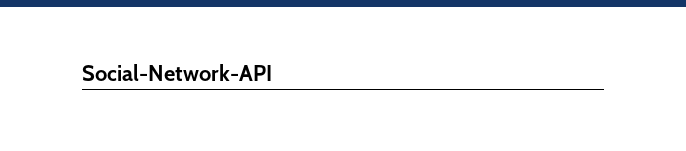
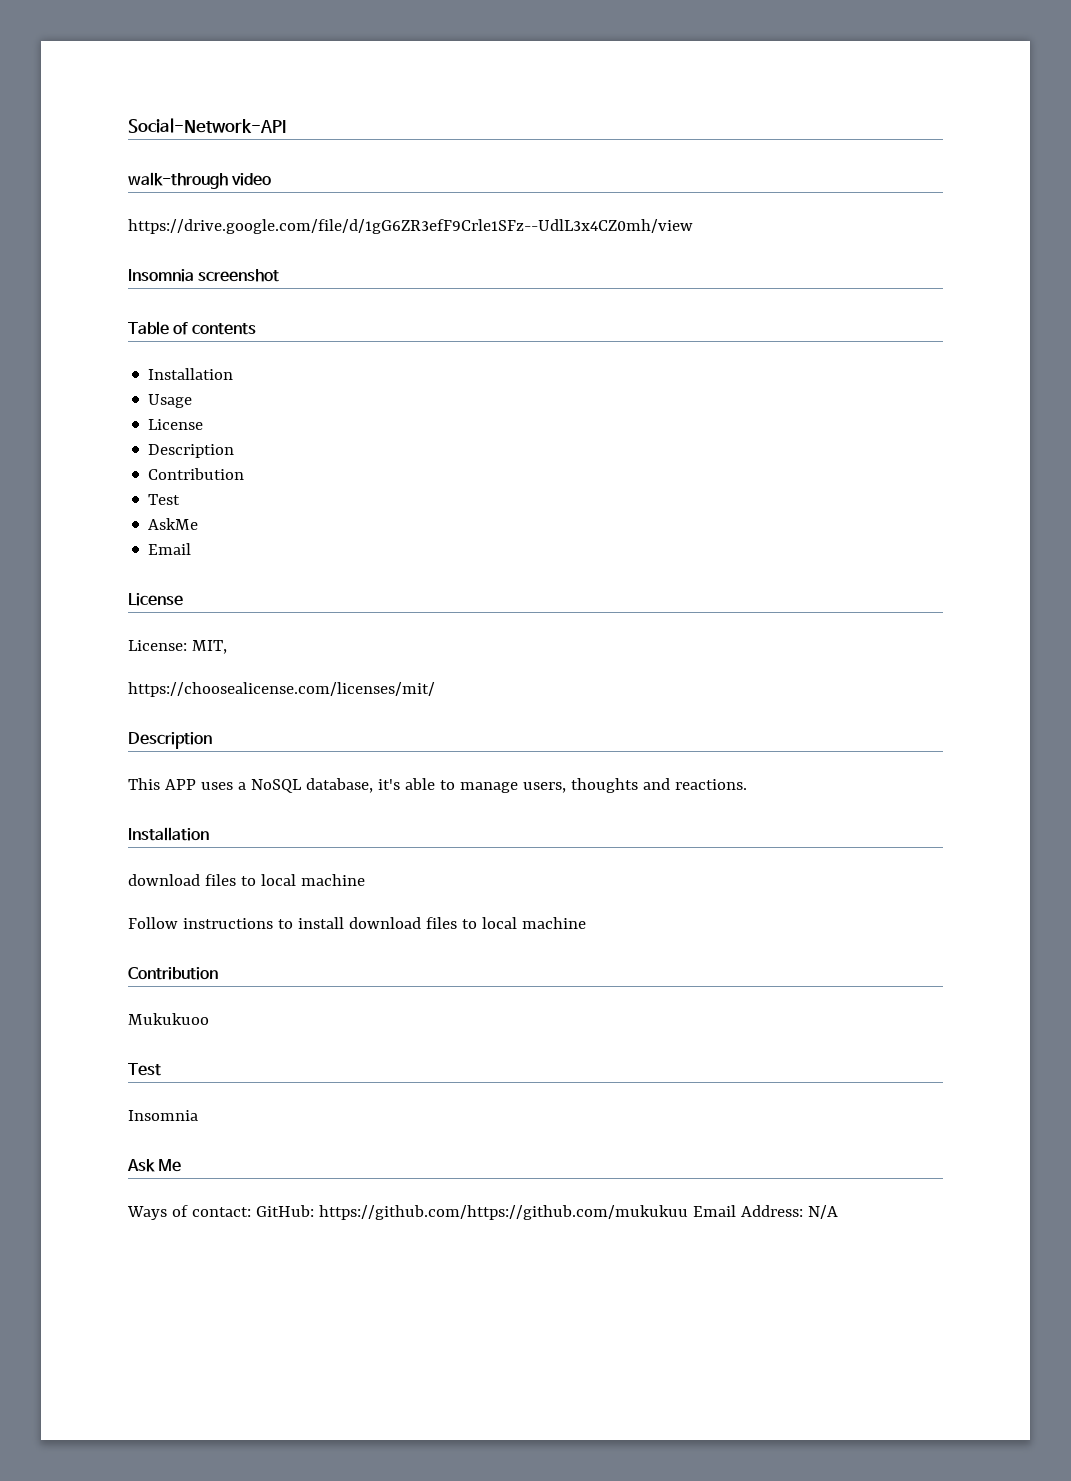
+ walk-through video
+ https://drive.google.com/file/d/1gG6ZR3efF9Crle1SFz--UdlL3x4CZ0mh/view
+ Insomnia screenshot
+ Table of contents
+ Installation
+ Usage
+ License
+ Description
+ Contribution
+ Test
+ AskMe
+ Email
+ License
+ License: MIT,
+ https://choosealicense.com/licenses/mit/
+ Description
+ This APP uses a NoSQL database, it's able to manage users, thoughts and reactions.
+ Installation
+ download files to local machine
+ Follow instructions to install download files to local machine
+ Contribution
+ Mukukuoo
+ Test
+ Insomnia
+ Ask Me
+ Ways of contact: GitHub: https://github.com/https://github.com/mukukuu Email Address: N/A

